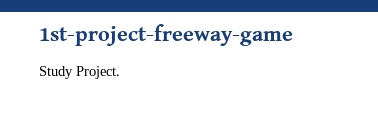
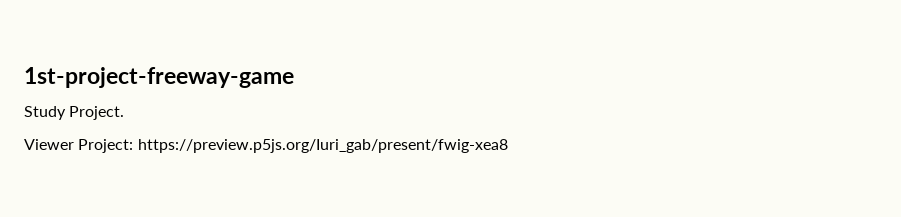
+ Viewer Project: https://preview.p5js.org/Iuri_gab/present/fwig-xea8

